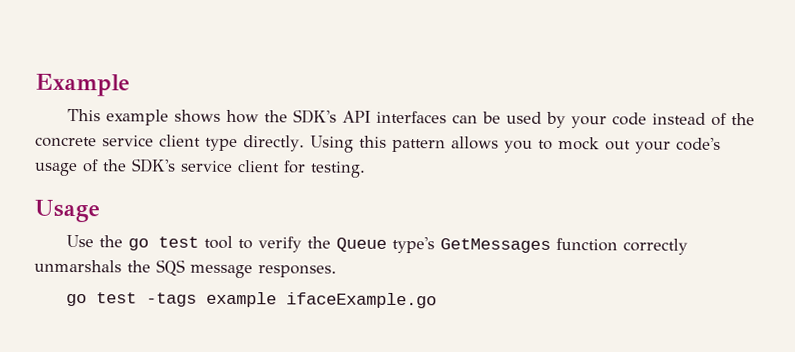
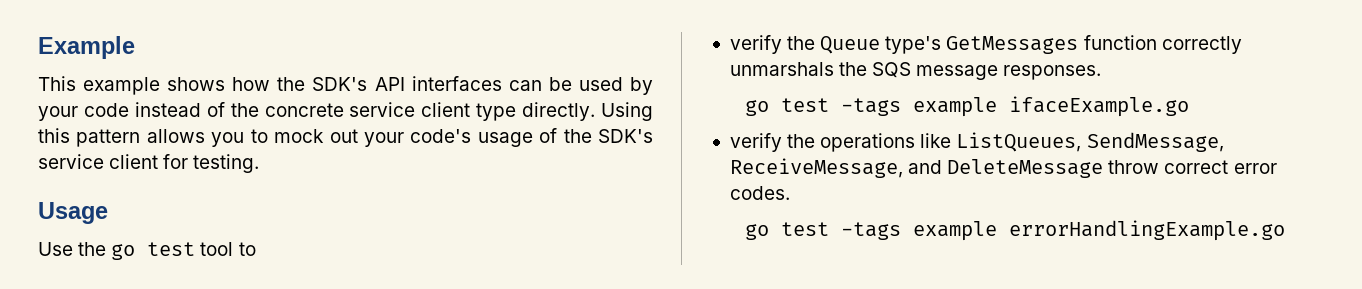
- Use the go test tool to verify the Queue type's GetMessages function correctly unmarshals the SQS message responses.
+ Use the go test tool to
+ verify the Queue type's GetMessages function correctly unmarshals the SQS message responses.
+ verify the operations like ListQueues, SendMessage, ReceiveMessage, and DeleteMessage throw correct error codes.
+ go test -tags example errorHandlingExample.go

